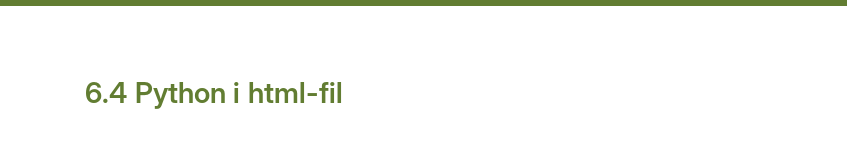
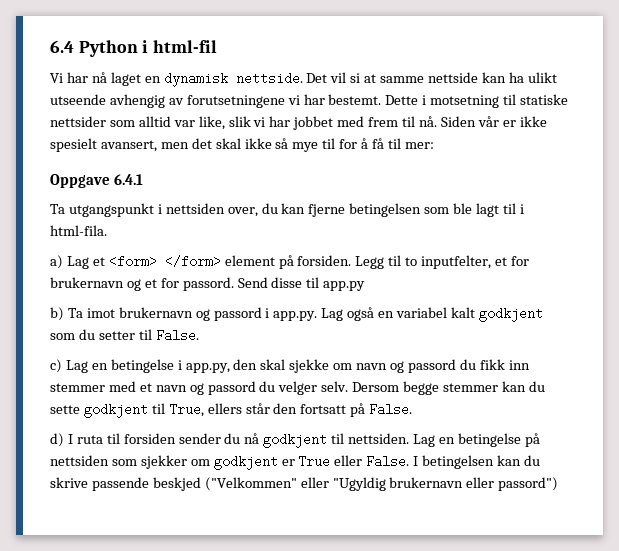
+ Vi har nå laget en dynamisk nettside. Det vil si at samme nettside kan ha ulikt utseende avhengig av forutsetningene vi har bestemt. Dette i motsetning til statiske nettsider som alltid var like, slik vi har jobbet med frem til nå. Siden vår er ikke spesielt avansert, men det skal ikke så mye til for å få til mer:
+ Oppgave 6.4.1
+ Ta utgangspunkt i nettsiden over, du kan fjerne betingelsen som ble lagt til i html-fila.
+ a) Lag et <form> </form> element på forsiden. Legg til to inputfelter, et for brukernavn og et for passord. Send disse til app.py
+ b) Ta imot brukernavn og passord i app.py. Lag også en variabel kalt godkjent som du setter til False.
+ c) Lag en betingelse i app.py, den skal sjekke om navn og passord du fikk inn stemmer med et navn og passord du velger selv. Dersom begge stemmer kan du sette godkjent til True, ellers står den fortsatt på False.
+ d) I ruta til forsiden sender du nå godkjent til nettsiden. Lag en betingelse på nettsiden som sjekker om godkjent er True eller False. I betingelsen kan du skrive passende beskjed ("Velkommen" eller "Ugyldig brukernavn eller passord")

